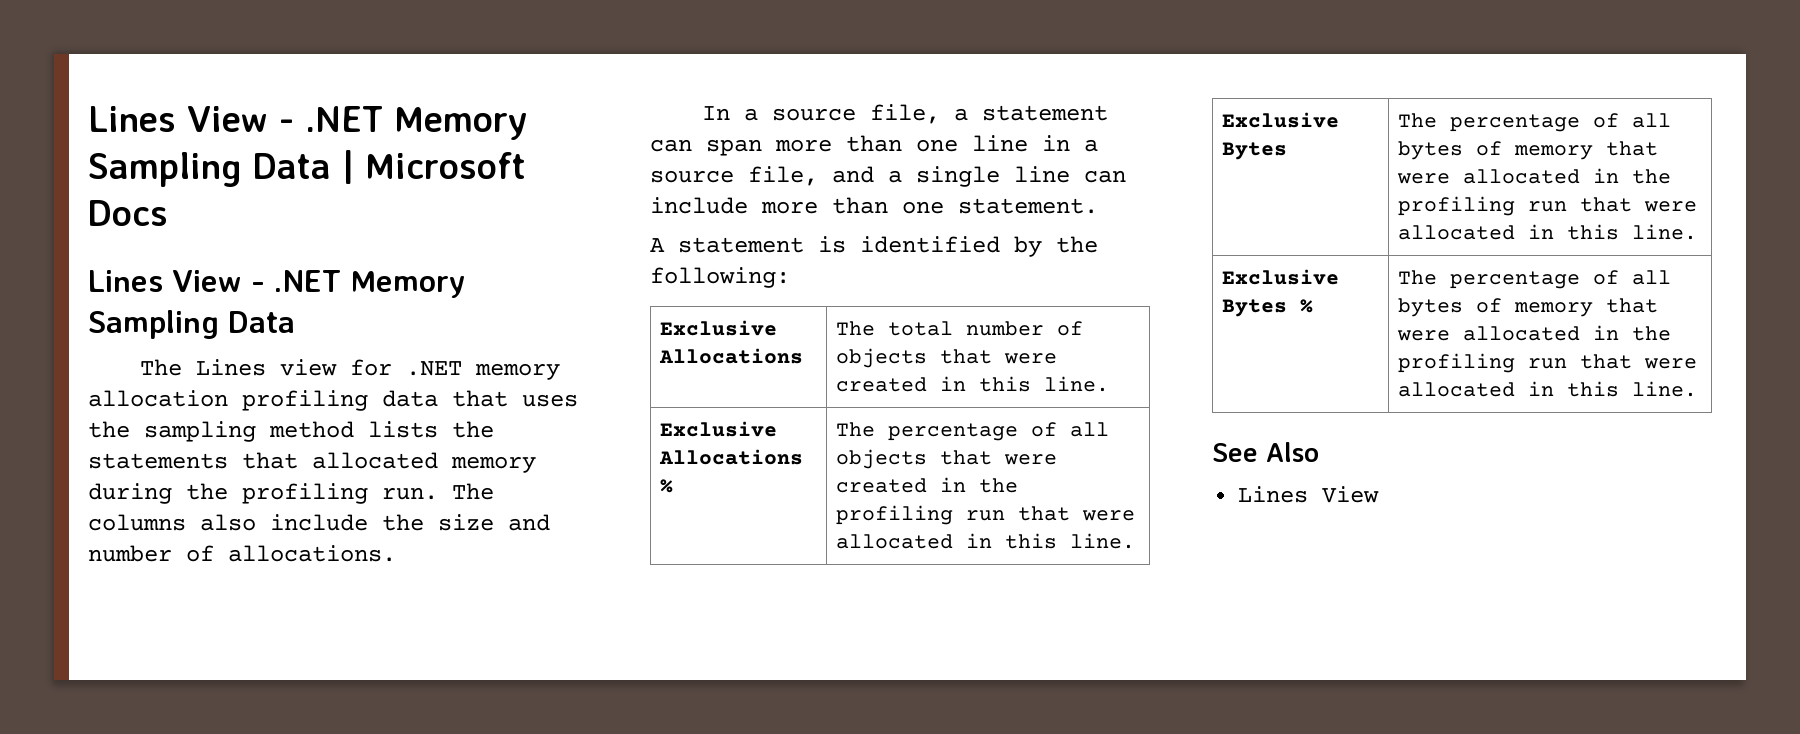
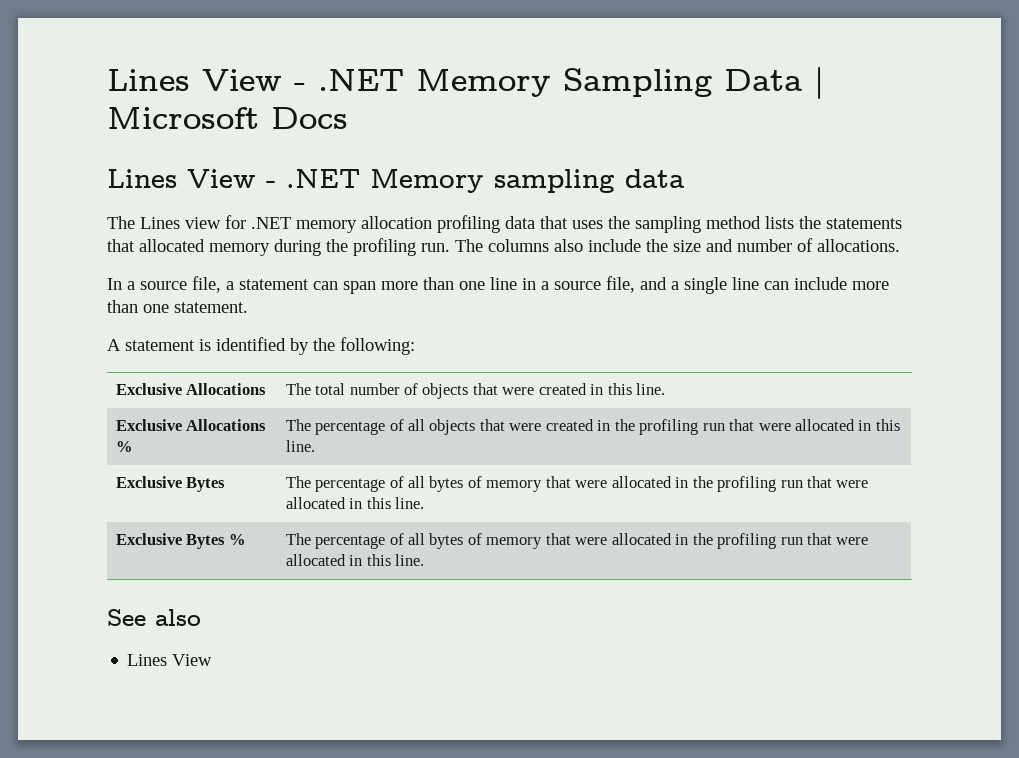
  Lines View - .NET Memory Sampling Data | Microsoft Docs
- Lines View - .NET Memory Sampling Data
+ Lines View - .NET Memory sampling data
- See Also
+ See also

